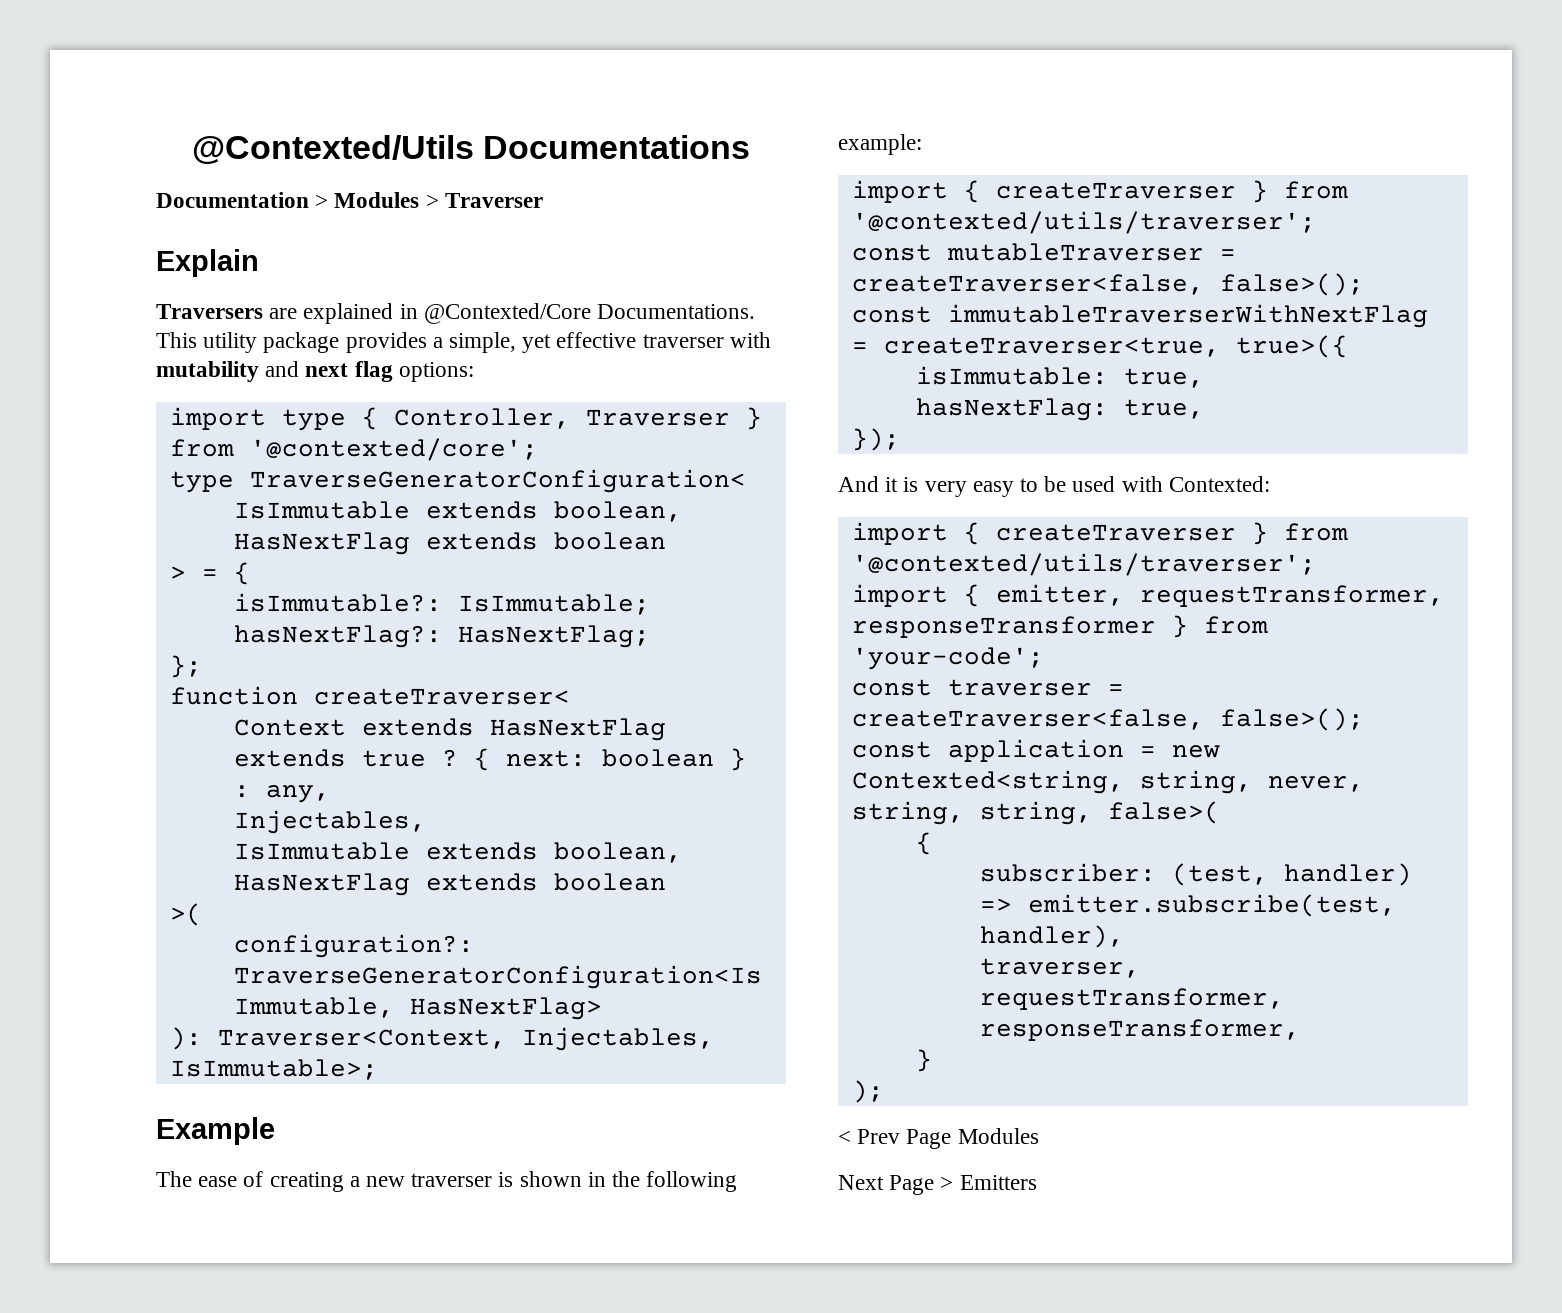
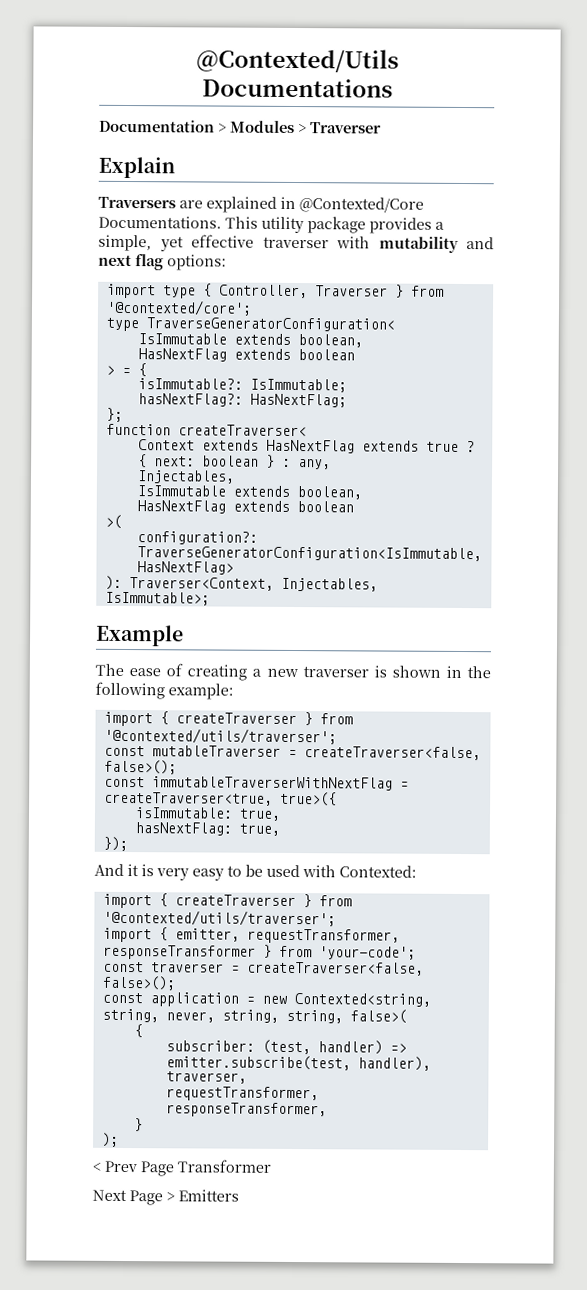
- < Prev Page Modules
+ < Prev Page Transformer

